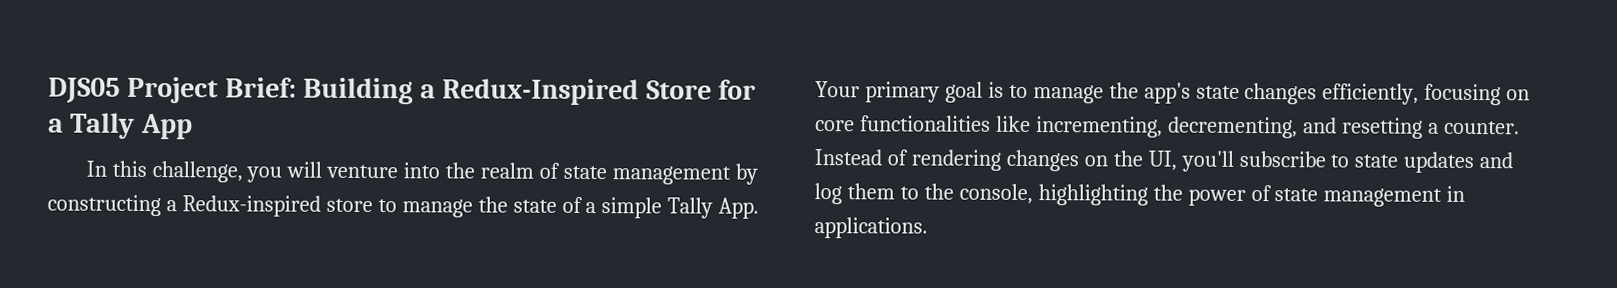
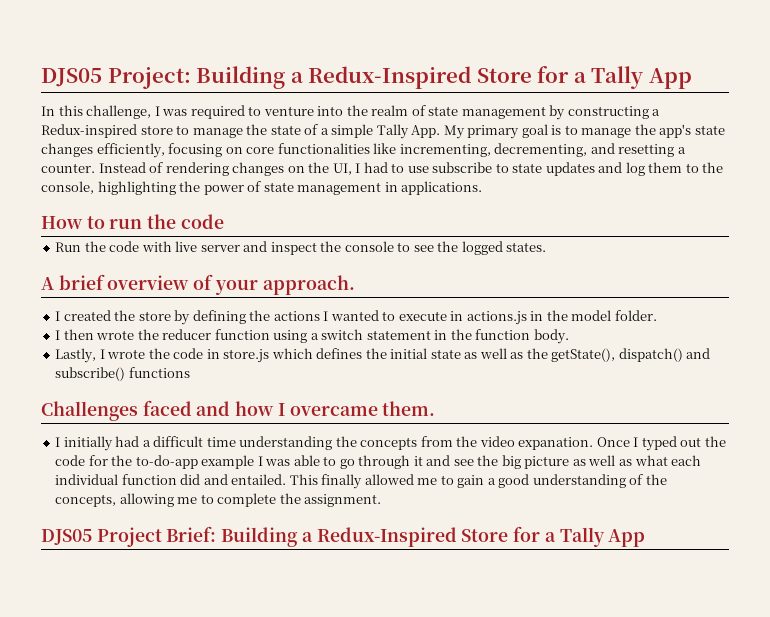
- DJS05 Project Brief: Building a Redux-Inspired Store for a Tally App
+ DJS05 Project: Building a Redux-Inspired Store for a Tally App
- In this challenge, you will venture into the realm of state management by constructing a Redux-inspired store to manage the state of a simple Tally App. Your primary goal is to manage the app's state changes efficiently, focusing on core functionalities like incrementing, decrementing, and resetting a counter.
+ In this challenge, I was required to venture into the realm of state management by constructing a Redux-inspired store to manage the state of a simple Tally App. My primary goal is to manage the app's state changes efficiently, focusing on core functionalities like incrementing, decrementing, and resetting a counter.
- Instead of rendering changes on the UI, you'll subscribe to state updates and log them to the console, highlighting the power of state management in applications.
+ Instead of rendering changes on the UI, I had to use subscribe to state updates and log them to the console, highlighting the power of state management in applications.
+ How to run the code
+ Run the code with live server and inspect the console to see the logged states.
+ A brief overview of your approach.
+ I created the store by defining the actions I wanted to execute in actions.js in the model folder.
+ I then wrote the reducer function using a switch statement in the function body.
+ Lastly, I wrote the code in store.js which defines the initial state as well as the getState(), dispatch() and subscribe() functions
+ Challenges faced and how I overcame them.
+ I initially had a difficult time understanding the concepts from the video expanation. Once I typed out the code for the to-do-app example I was able to go through it and see the big picture as well as what each individual function did and entailed. This finally allowed me to gain a good understanding of the concepts, allowing me to complete the assignment.
+ DJS05 Project Brief: Building a Redux-Inspired Store for a Tally App

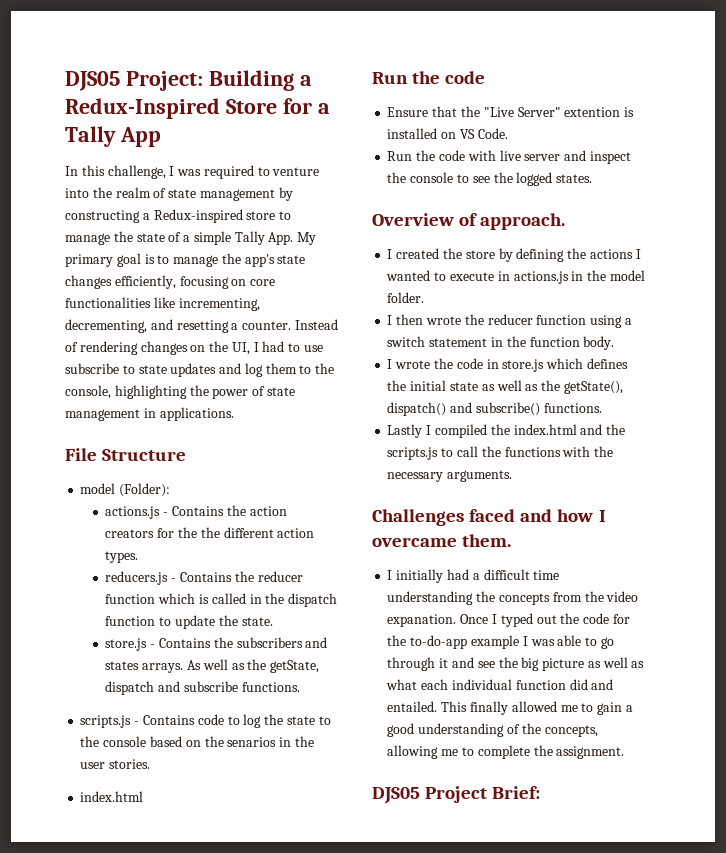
- How to run the code
+ File Structure
+ model (Folder):
+ actions.js - Contains the action creators for the the different action types.
+ reducers.js - Contains the reducer function which is called in the dispatch function to update the state.
+ store.js - Contains the subscribers and states arrays. As well as the getState, dispatch and subscribe functions.
+ scripts.js - Contains code to log the state to the console based on the senarios in the user stories.
+ index.html
+ Run the code
+ Ensure that the "Live Server" extention is installed on VS Code.
- A brief overview of your approach.
+ Overview of approach.
- Lastly, I wrote the code in store.js which defines the initial state as well as the getState(), dispatch() and subscribe() functions
+ I wrote the code in store.js which defines the initial state as well as the getState(), dispatch() and subscribe() functions.
+ Lastly I compiled the index.html and the scripts.js to call the functions with the necessary arguments.
- DJS05 Project Brief: Building a Redux-Inspired Store for a Tally App
+ DJS05 Project Brief:

